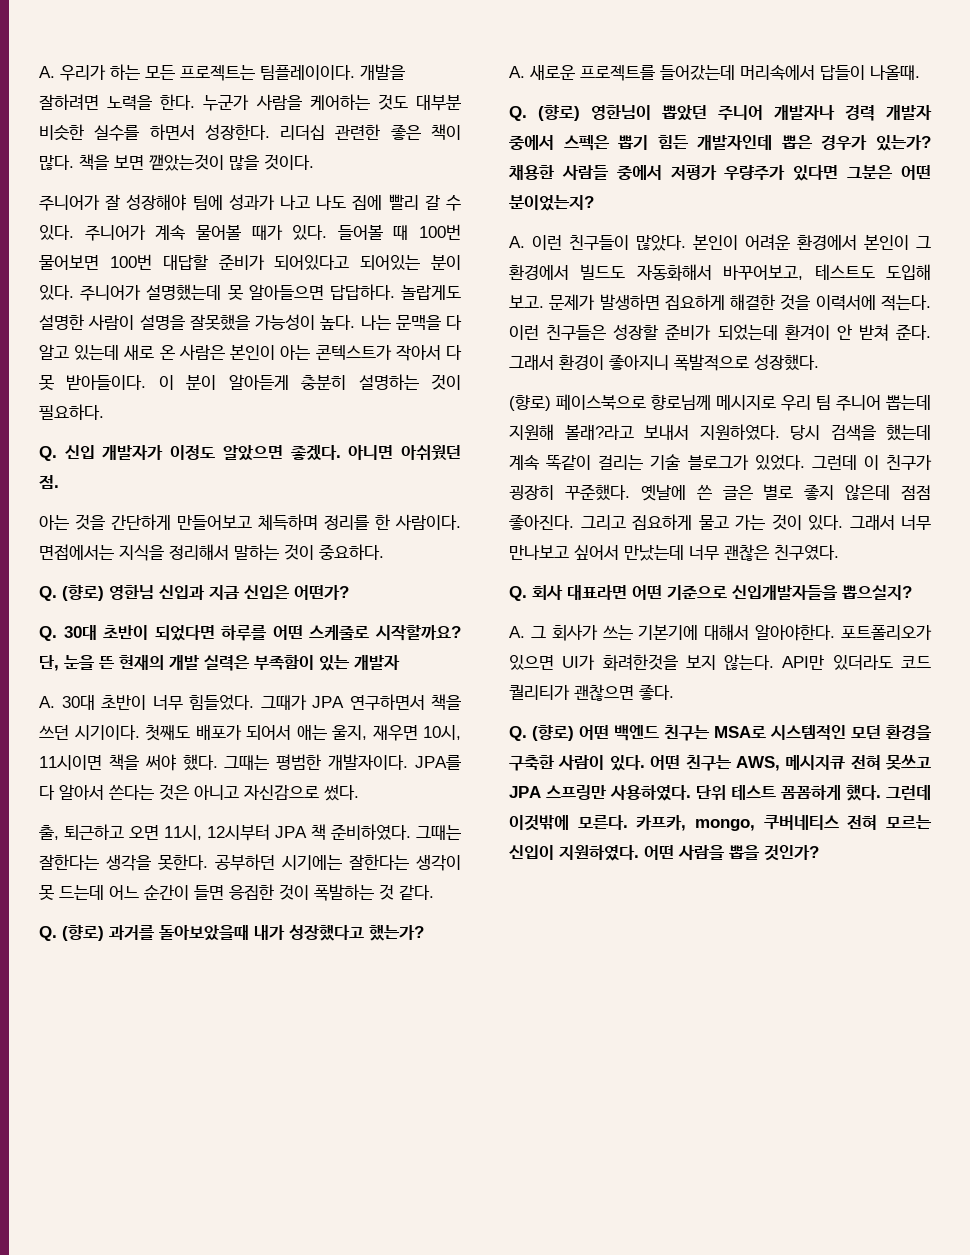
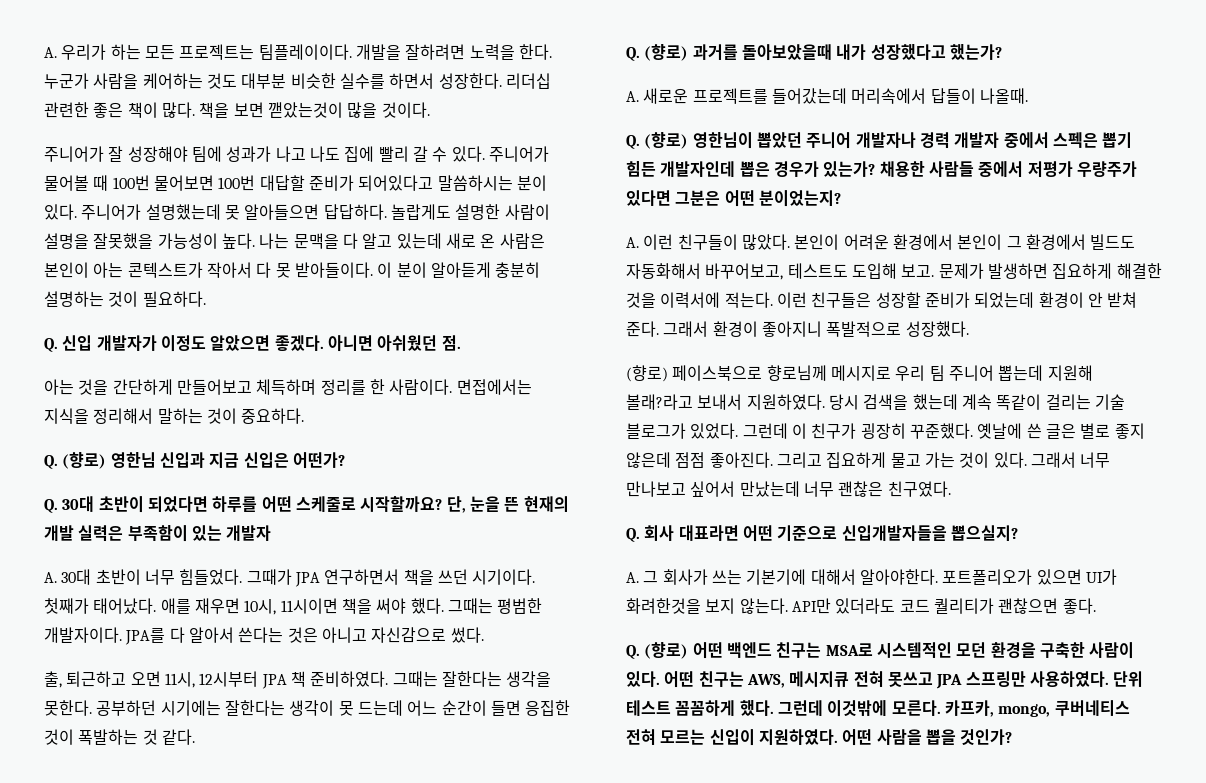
- 주니어가 계속 물어볼 때가 있다. 들어볼 때 100번 물어보면 100번 대답할 준비가 되어있다고 되어있는 분이 있다.
+ 주니어가 물어볼 때 100번 물어보면 100번 대답할 준비가 되어있다고 말씀하시는 분이 있다.
- 첫째도 배포가 되어서 애는 울지, 재우면 10시, 11시이면 책을 써야 했다.
+ 첫째가 태어났다. 애를 재우면 10시, 11시이면 책을 써야 했다.
- 이런 친구들은 성장할 준비가 되었는데 환겨이 안 받쳐 준다.
+ 이런 친구들은 성장할 준비가 되었는데 환경이 안 받쳐 준다.

